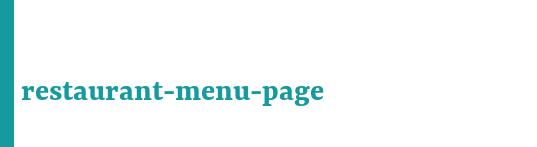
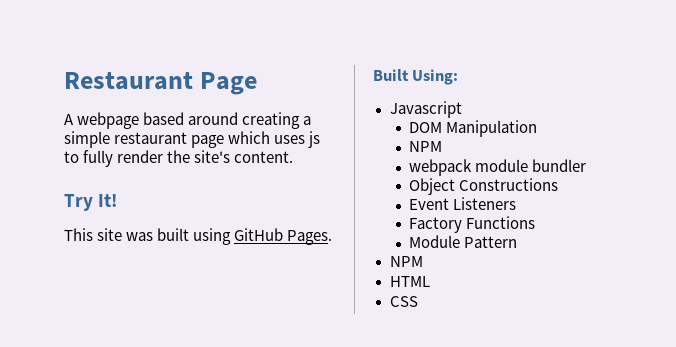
- restaurant-menu-page
+ Restaurant Page
+ A webpage based around creating a simple restaurant page which uses js to fully render the site's content.
+ Try It!
+ This site was built using GitHub Pages.
+ Built Using:
+ Javascript
+ DOM Manipulation
+ NPM
+ webpack module bundler
+ Object Constructions
+ Event Listeners
+ Factory Functions
+ Module Pattern
+ NPM
+ HTML
+ CSS

